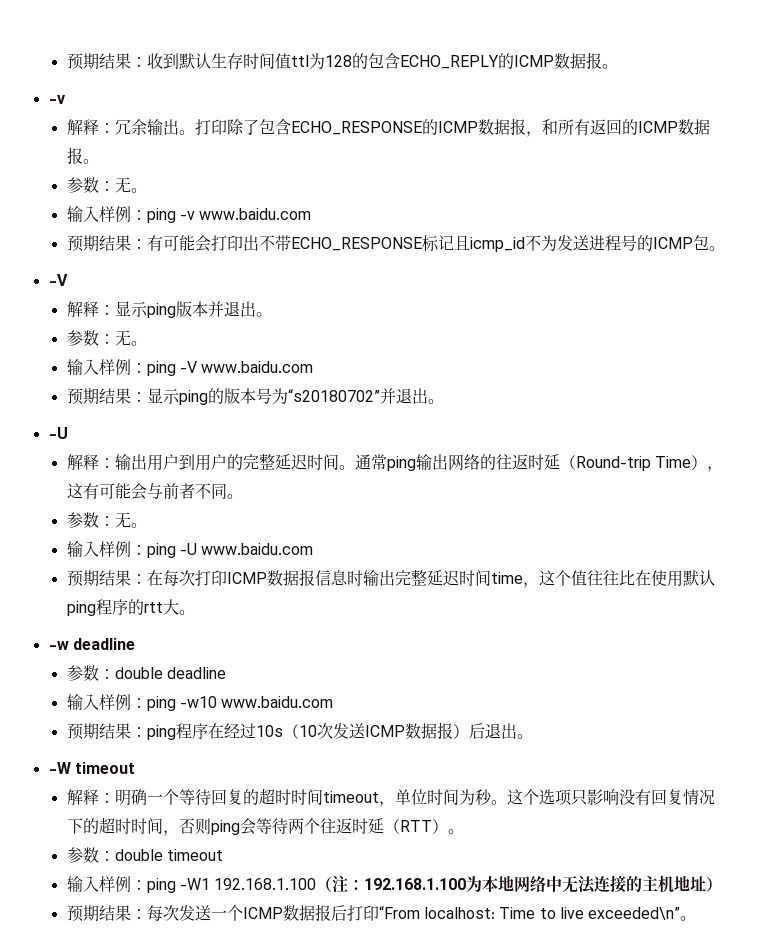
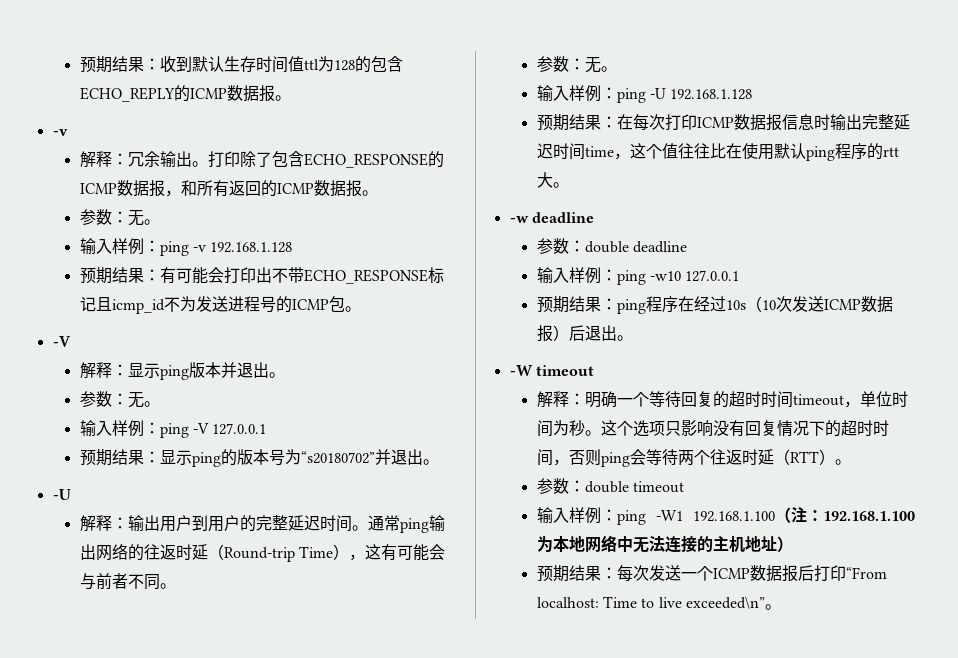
- 输入样例：ping -v www.baidu.com
+ 输入样例：ping -v 192.168.1.128
- 输入样例：ping -V www.baidu.com
+ 输入样例：ping -V 127.0.0.1
- 输入样例：ping -U www.baidu.com
+ 输入样例：ping -U 192.168.1.128
- 输入样例：ping -w10 www.baidu.com
+ 输入样例：ping -w10 127.0.0.1

